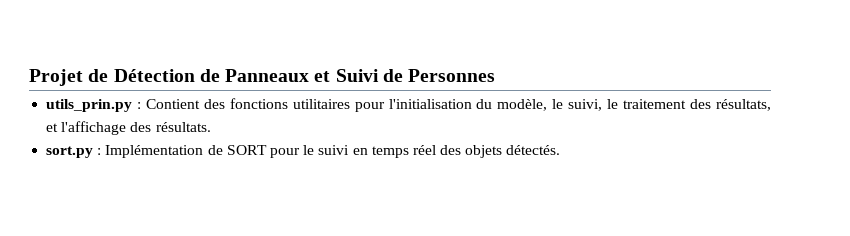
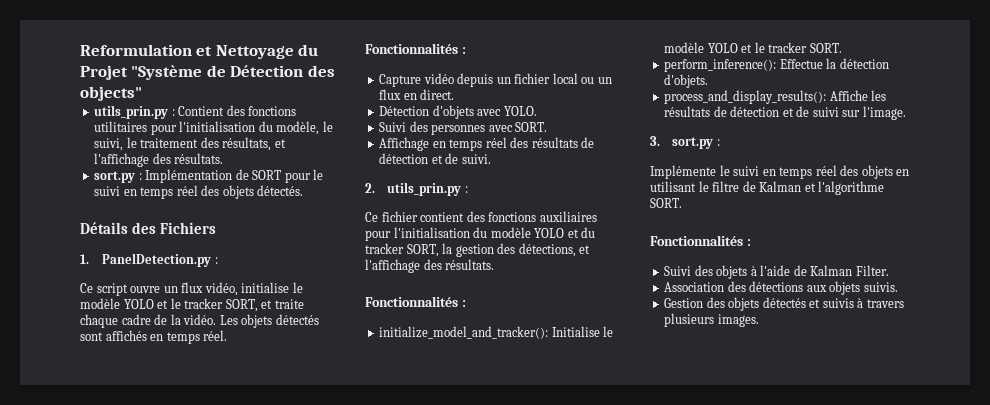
- Projet de Détection de Panneaux et Suivi de Personnes
+ Reformulation et Nettoyage du Projet "Système de Détection des objects"
+ Détails des Fichiers
+ 1. PanelDetection.py :
+ Ce script ouvre un flux vidéo, initialise le modèle YOLO et le tracker SORT, et traite chaque cadre de la vidéo. Les objets détectés sont affichés en temps réel.
+ Fonctionnalités :
+ Capture vidéo depuis un fichier local ou un flux en direct.
+ Détection d'objets avec YOLO.
+ Suivi des personnes avec SORT.
+ Affichage en temps réel des résultats de détection et de suivi.
+ 2. utils_prin.py :
+ Ce fichier contient des fonctions auxiliaires pour l'initialisation du modèle YOLO et du tracker SORT, la gestion des détections, et l'affichage des résultats.
+ Fonctionnalités :
+ initialize_model_and_tracker(): Initialise le modèle YOLO et le tracker SORT.
+ perform_inference(): Effectue la détection d'objets.
+ process_and_display_results(): Affiche les résultats de détection et de suivi sur l'image.
+ 3. sort.py :
+ Implémente le suivi en temps réel des objets en utilisant le filtre de Kalman et l'algorithme SORT.
+ Fonctionnalités :
+ Suivi des objets à l'aide de Kalman Filter.
+ Association des détections aux objets suivis.
+ Gestion des objets détectés et suivis à travers plusieurs images.

